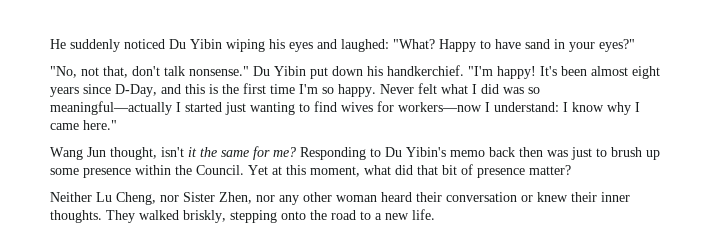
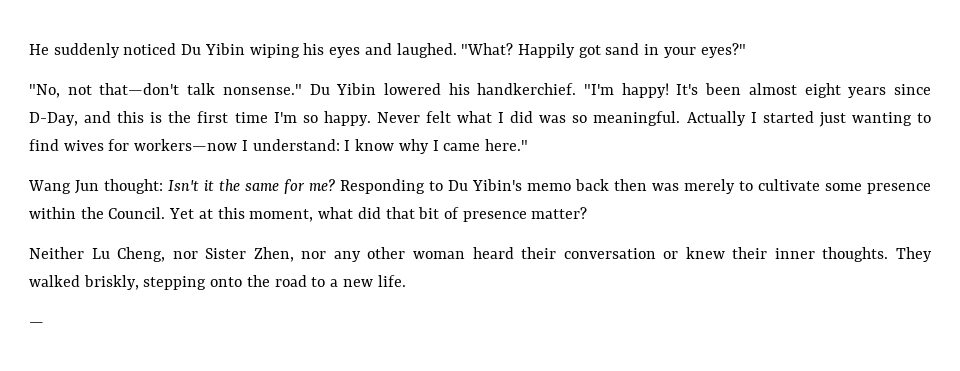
- He suddenly noticed Du Yibin wiping his eyes and laughed: "What? Happy to have sand in your eyes?"
+ He suddenly noticed Du Yibin wiping his eyes and laughed. "What? Happily got sand in your eyes?"
- "No, not that, don't talk nonsense."
+ "No, not that—don't talk nonsense."
- Du Yibin put down his handkerchief.
+ Du Yibin lowered his handkerchief.
- Never felt what I did was so meaningful—actually I started just wanting to find wives for workers—now I understand: I know why I came here."
+ Never felt what I did was so meaningful. Actually I started just wanting to find wives for workers—now I understand: I know why I came here."
- Wang Jun thought, isn't it the same for me?
+ Wang Jun thought: Isn't it the same for me?
- Responding to Du Yibin's memo back then was just to brush up some presence within the Council.
+ Responding to Du Yibin's memo back then was merely to cultivate some presence within the Council.
+ —

